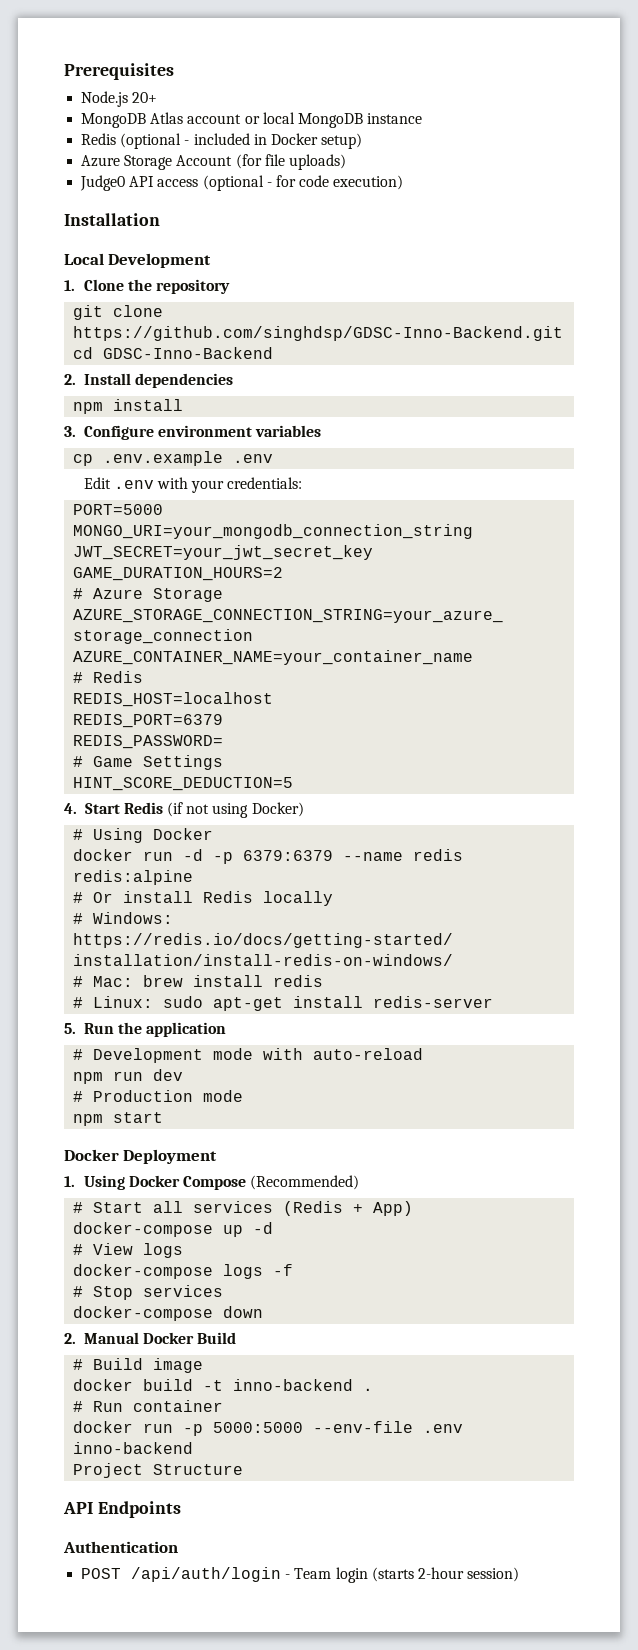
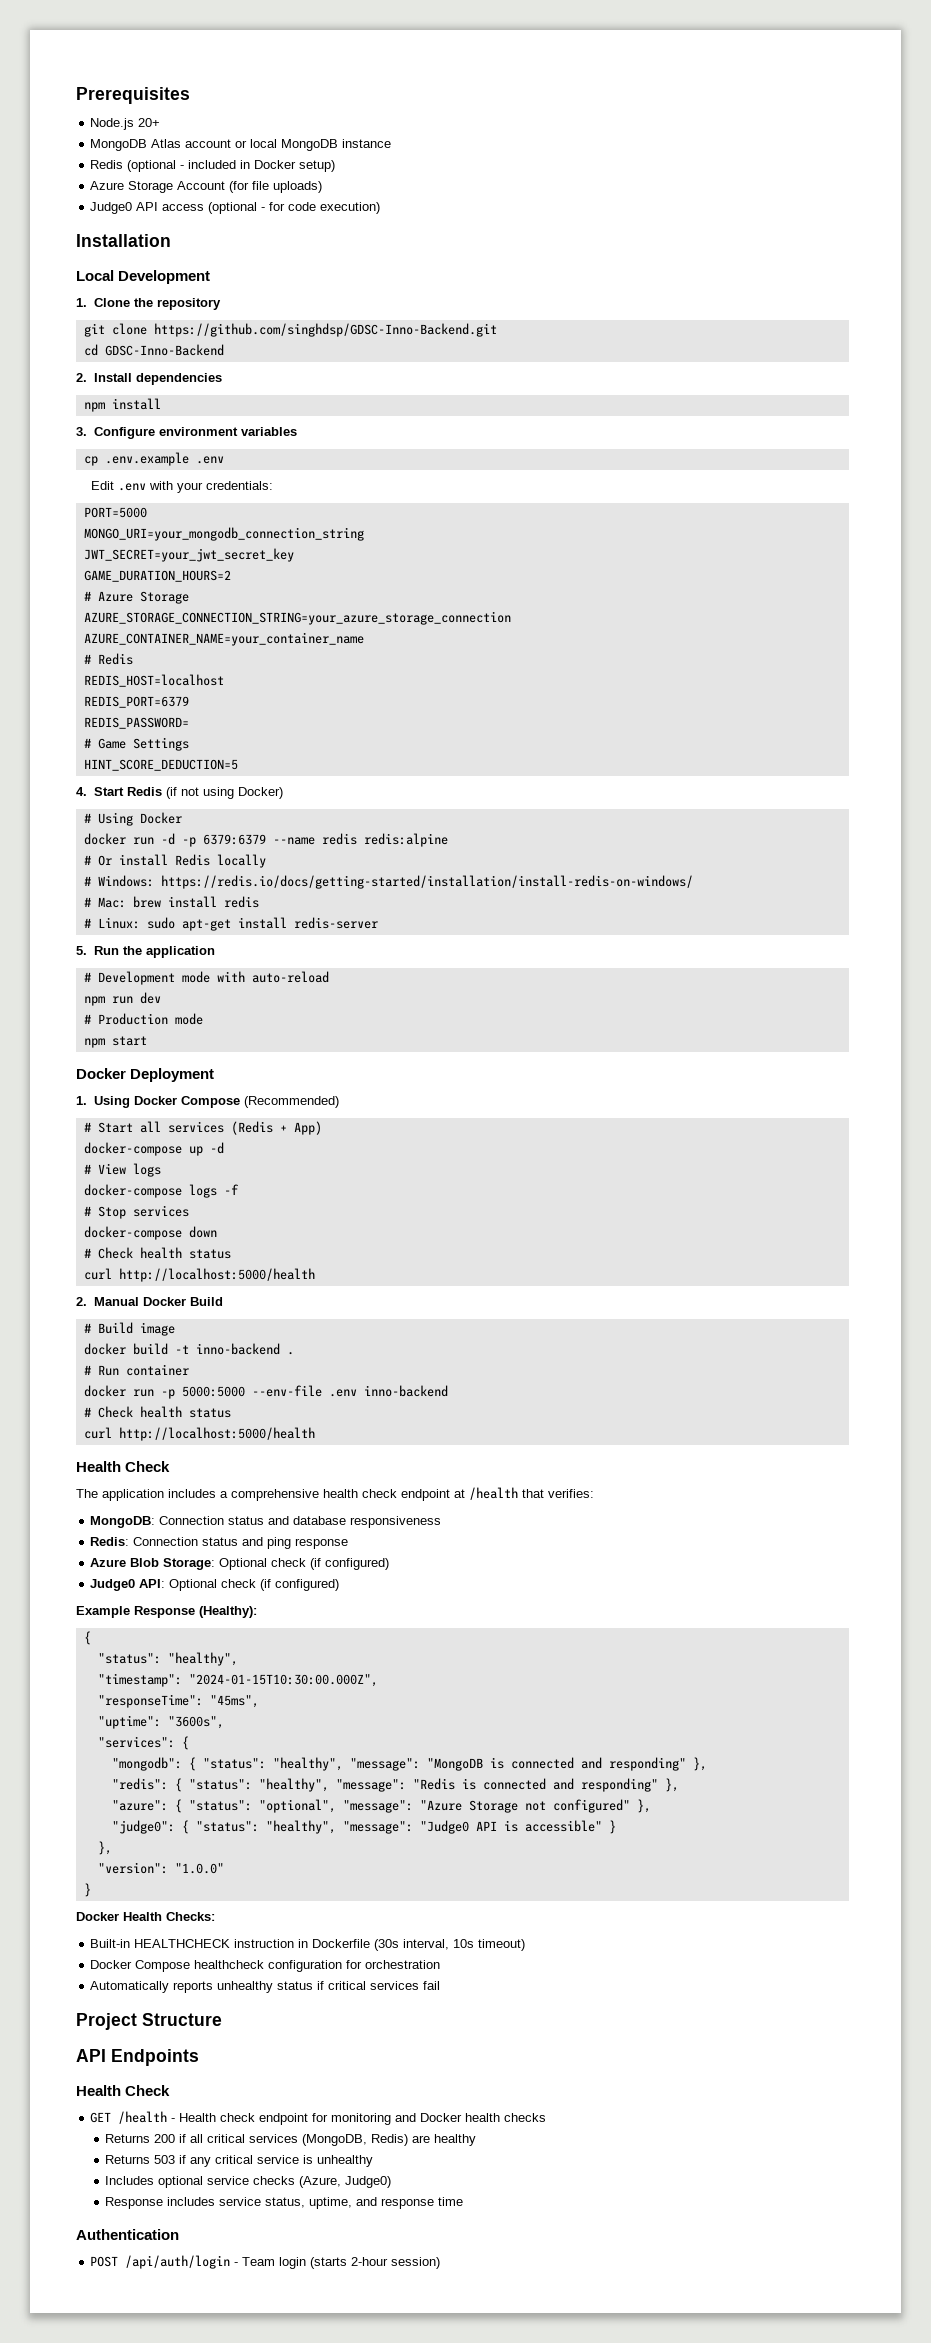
  docker-compose down
+ # Check health status
+ curl http://localhost:5000/health
  docker run -p 5000:5000 --env-file .env inno-backend
+ # Check health status
+ curl http://localhost:5000/health
+ Health Check
+ The application includes a comprehensive health check endpoint at /health that verifies:
+ MongoDB: Connection status and database responsiveness
+ Redis: Connection status and ping response
+ Azure Blob Storage: Optional check (if configured)
+ Judge0 API: Optional check (if configured)
+ Example Response (Healthy):
+ {
+ "status": "healthy",
+ "timestamp": "2024-01-15T10:30:00.000Z",
+ "responseTime": "45ms",
+ "uptime": "3600s",
+ "services": {
+ "mongodb": { "status": "healthy", "message": "MongoDB is connected and responding" },
+ "redis": { "status": "healthy", "message": "Redis is connected and responding" },
+ "azure": { "status": "optional", "message": "Azure Storage not configured" },
+ "judge0": { "status": "healthy", "message": "Judge0 API is accessible" }
+ },
+ "version": "1.0.0"
+ }
+ Docker Health Checks:
+ Built-in HEALTHCHECK instruction in Dockerfile (30s interval, 10s timeout)
+ Docker Compose healthcheck configuration for orchestration
+ Automatically reports unhealthy status if critical services fail
  Project Structure
  API Endpoints
+ Health Check
+ GET /health - Health check endpoint for monitoring and Docker health checks
+ Returns 200 if all critical services (MongoDB, Redis) are healthy
+ Returns 503 if any critical service is unhealthy
+ Includes optional service checks (Azure, Judge0)
+ Response includes service status, uptime, and response time

